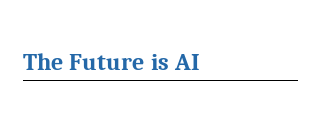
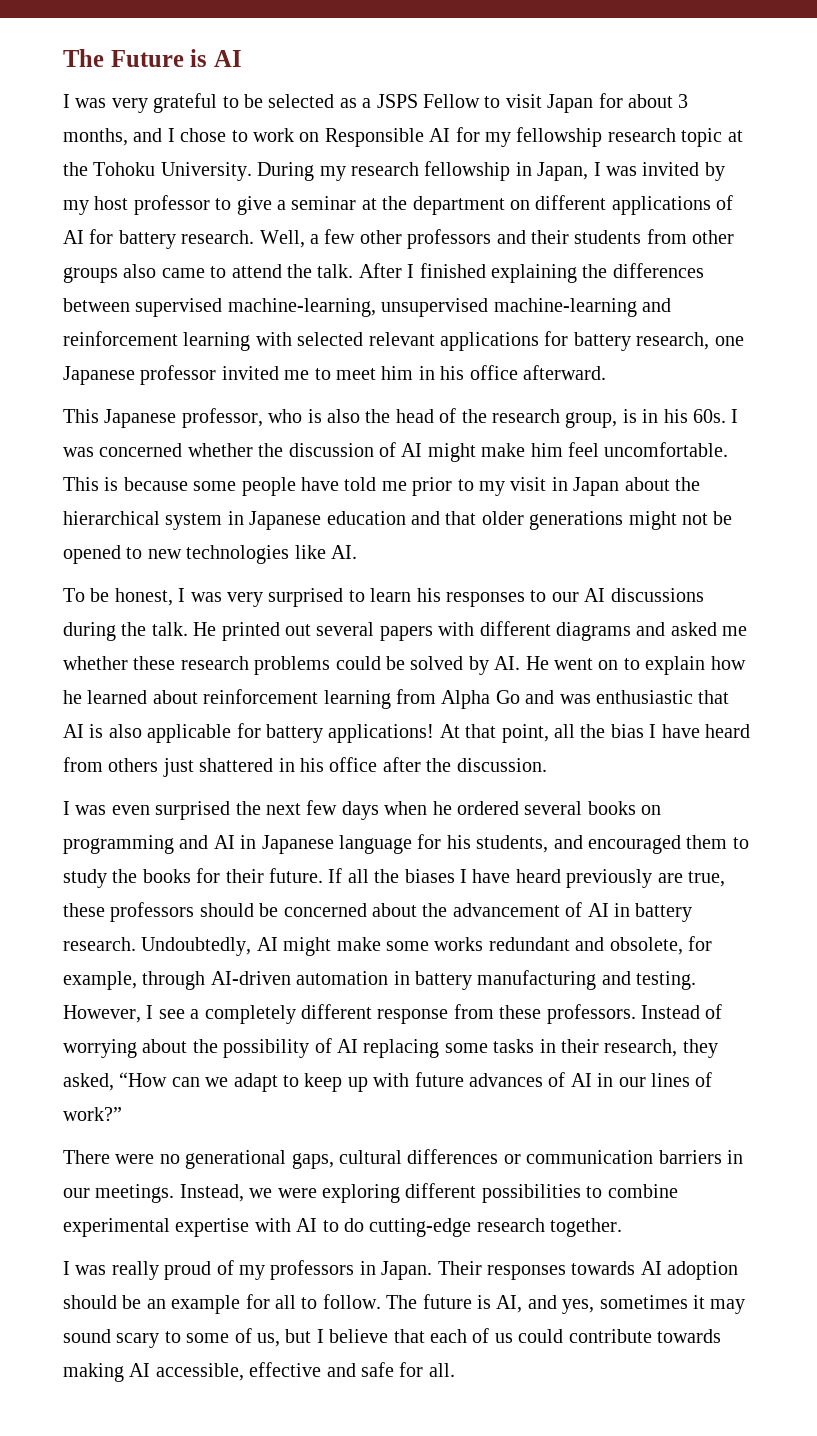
+ I was very grateful to be selected as a JSPS Fellow to visit Japan for about 3 months, and I chose to work on Responsible AI for my fellowship research topic at the Tohoku University. During my research fellowship in Japan, I was invited by my host professor to give a seminar at the department on different applications of AI for battery research. Well, a few other professors and their students from other groups also came to attend the talk. After I finished explaining the differences between supervised machine-learning, unsupervised machine-learning and reinforcement learning with selected relevant applications for battery research, one Japanese professor invited me to meet him in his office afterward.
+ This Japanese professor, who is also the head of the research group, is in his 60s. I was concerned whether the discussion of AI might make him feel uncomfortable. This is because some people have told me prior to my visit in Japan about the hierarchical system in Japanese education and that older generations might not be opened to new technologies like AI.
+ To be honest, I was very surprised to learn his responses to our AI discussions during the talk. He printed out several papers with different diagrams and asked me whether these research problems could be solved by AI. He went on to explain how he learned about reinforcement learning from Alpha Go and was enthusiastic that AI is also applicable for battery applications! At that point, all the bias I have heard from others just shattered in his office after the discussion.
+ I was even surprised the next few days when he ordered several books on programming and AI in Japanese language for his students, and encouraged them to study the books for their future. If all the biases I have heard previously are true, these professors should be concerned about the advancement of AI in battery research. Undoubtedly, AI might make some works redundant and obsolete, for example, through AI-driven automation in battery manufacturing and testing. However, I see a completely different response from these professors. Instead of worrying about the possibility of AI replacing some tasks in their research, they asked, “How can we adapt to keep up with future advances of AI in our lines of work?”
+ There were no generational gaps, cultural differences or communication barriers in our meetings. Instead, we were exploring different possibilities to combine experimental expertise with AI to do cutting-edge research together.
+ I was really proud of my professors in Japan. Their responses towards AI adoption should be an example for all to follow. The future is AI, and yes, sometimes it may sound scary to some of us, but I believe that each of us could contribute towards making AI accessible, effective and safe for all.

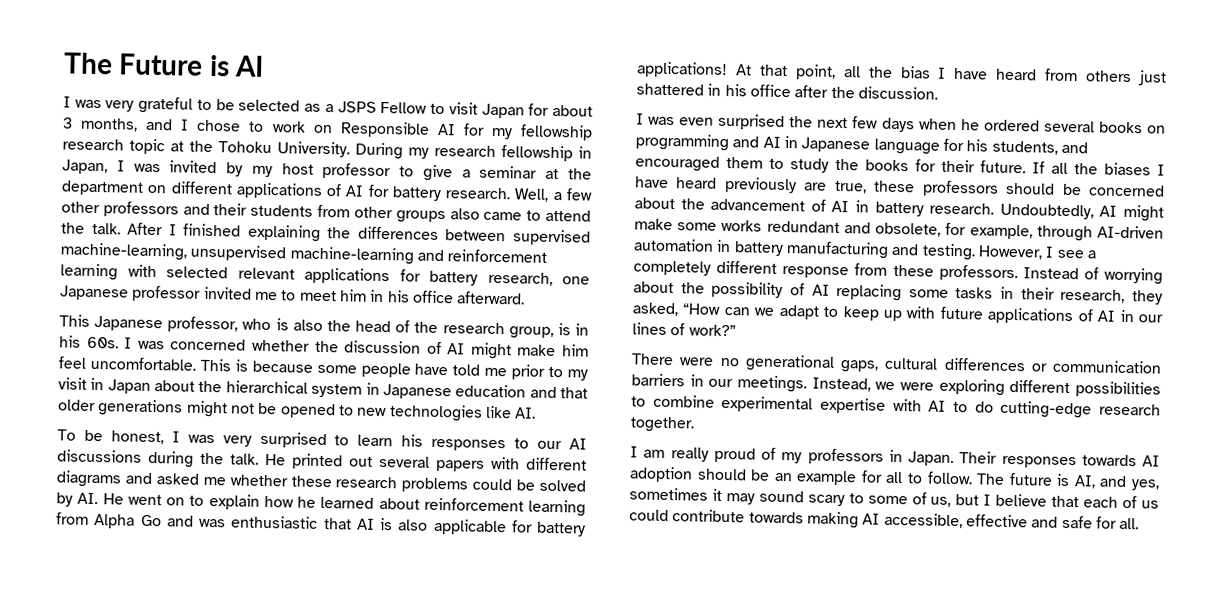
- Instead of worrying about the possibility of AI replacing some tasks in their research, they asked, “How can we adapt to keep up with future advances of AI in our lines of work?”
+ Instead of worrying about the possibility of AI replacing some tasks in their research, they asked, “How can we adapt to keep up with future applications of AI in our lines of work?”
- I was really proud of my professors in Japan.
+ I am really proud of my professors in Japan.

